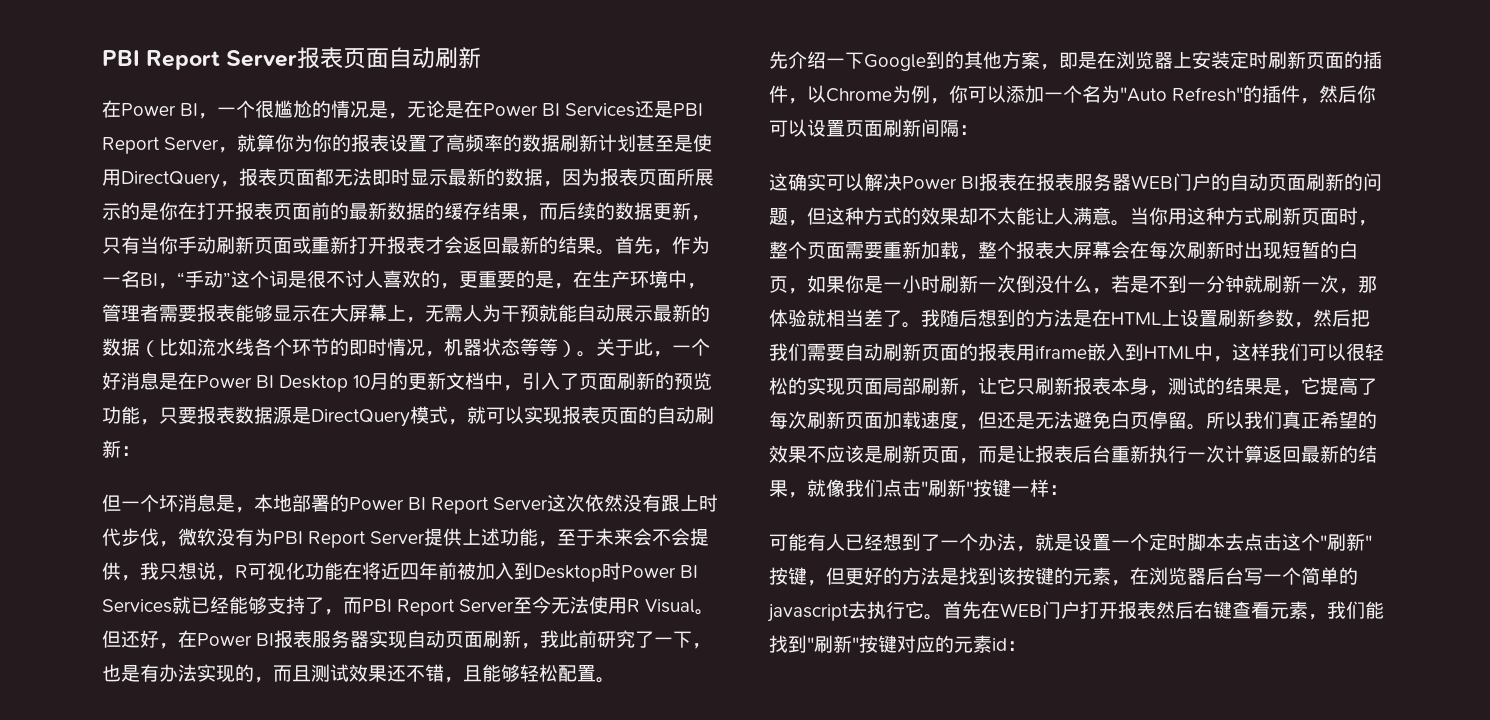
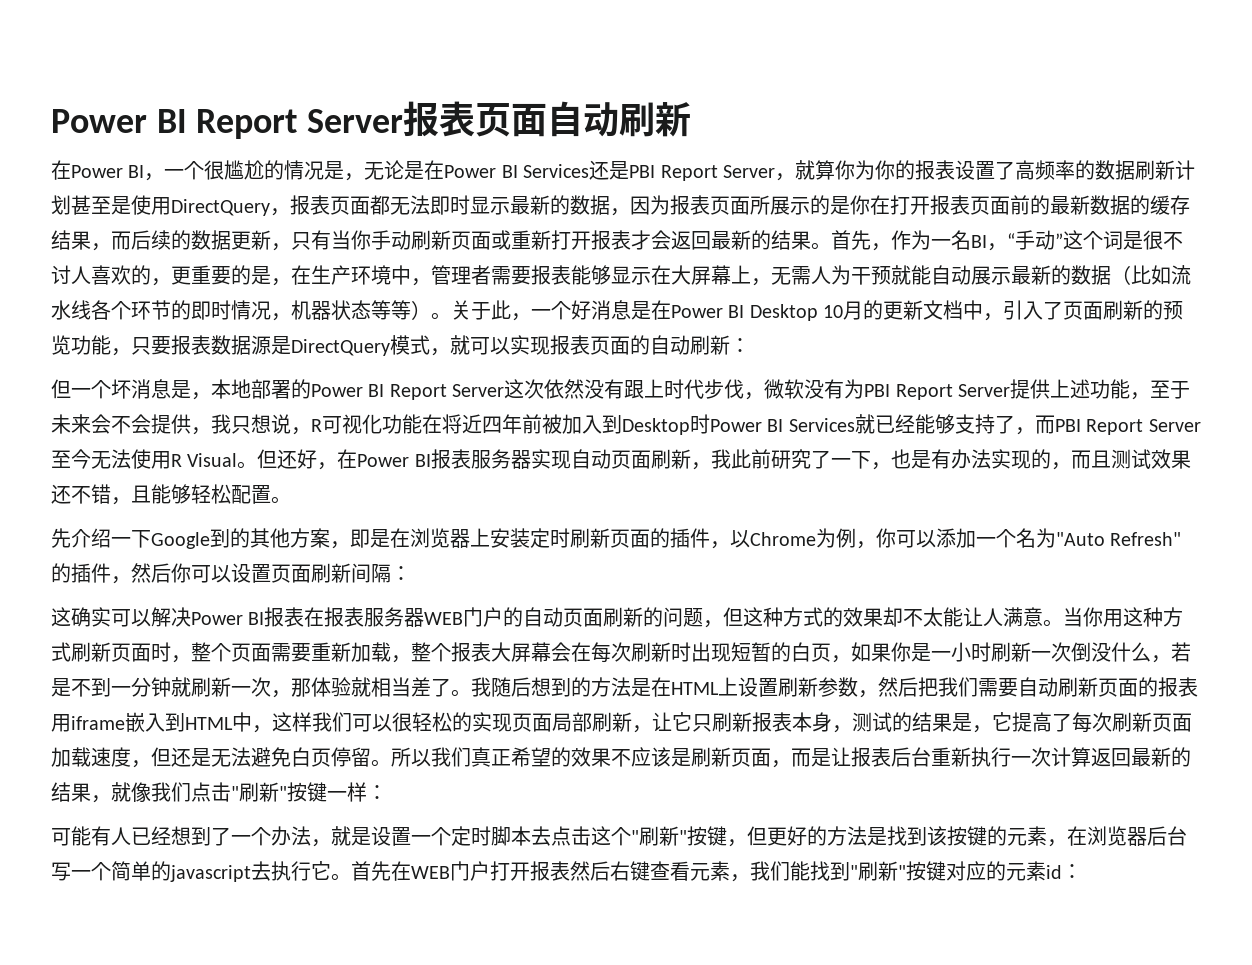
- PBI Report Server报表页面自动刷新
+ Power BI Report Server报表页面自动刷新

